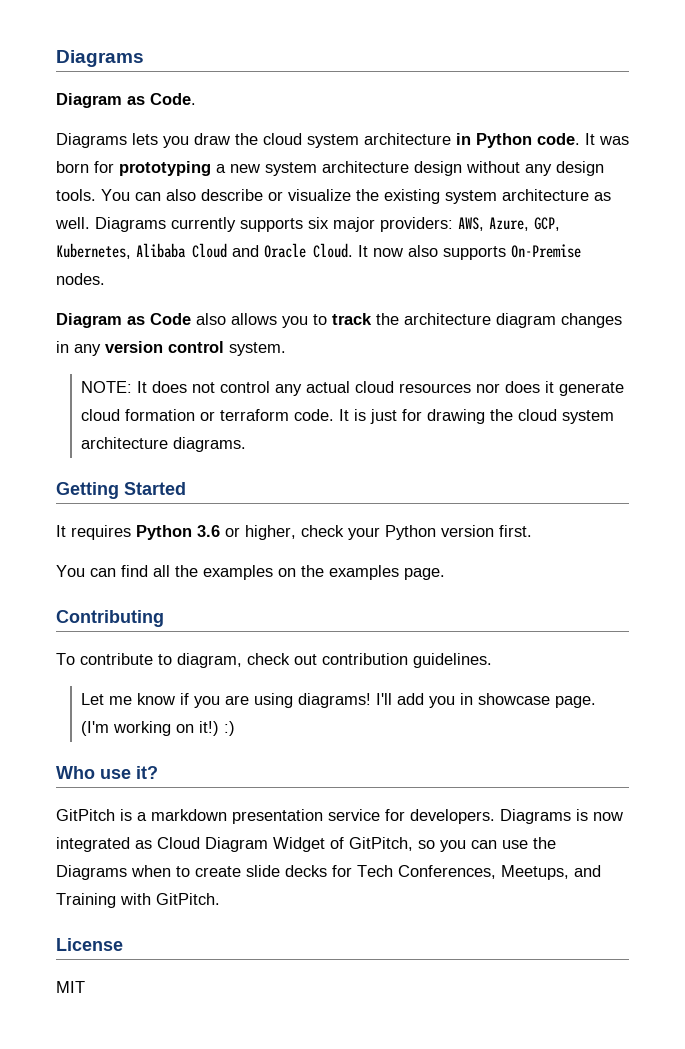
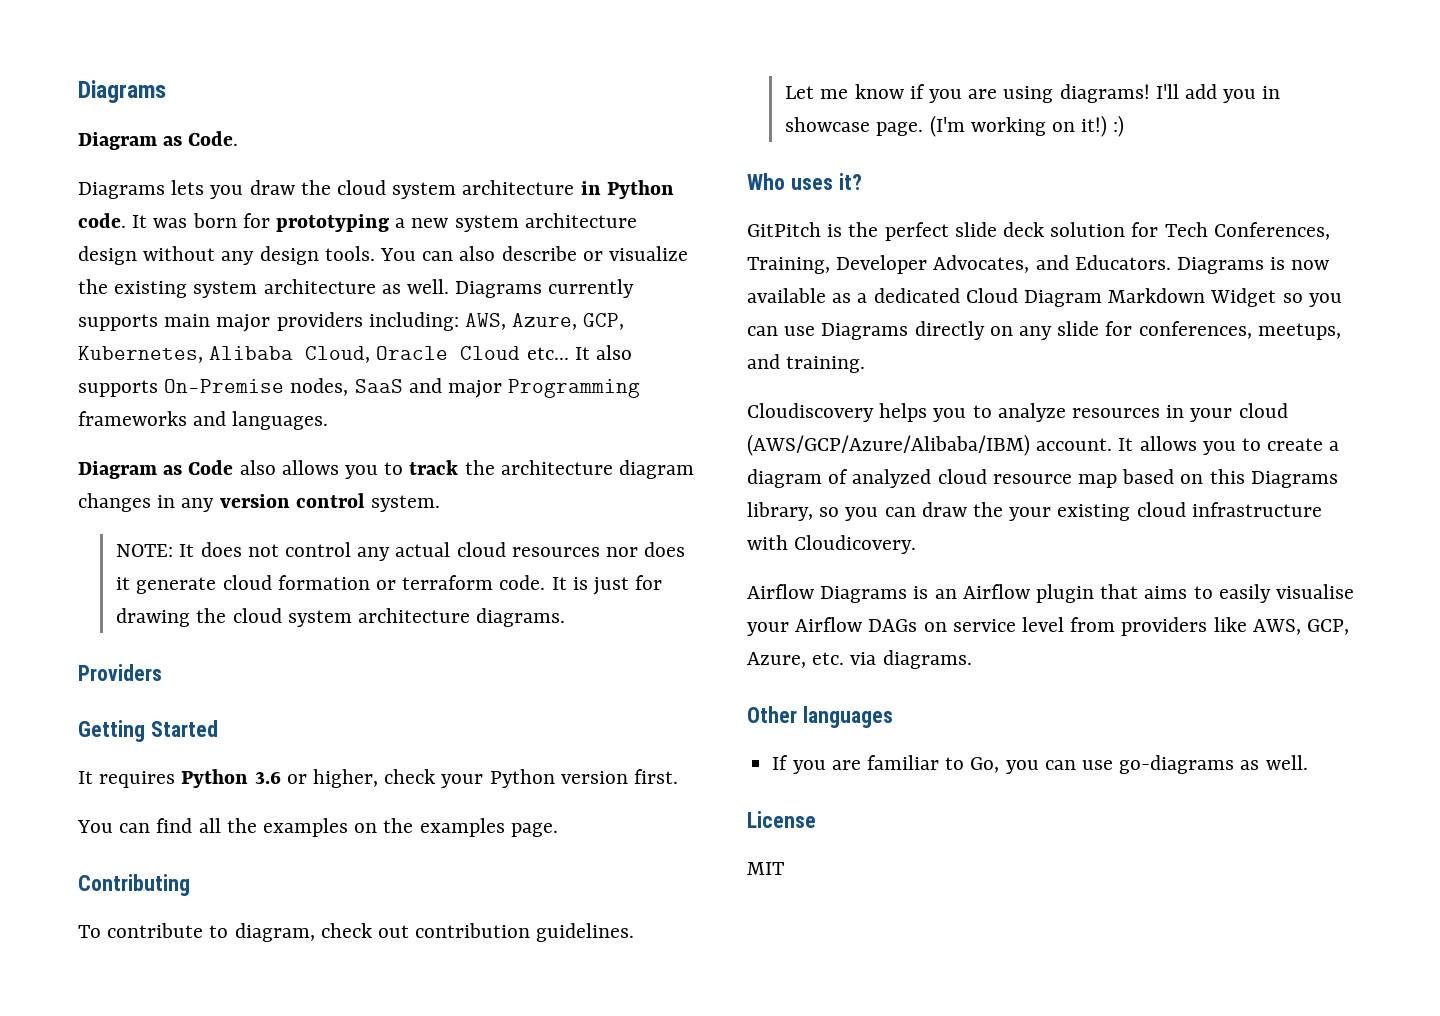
- Diagrams currently supports six major providers: AWS, Azure, GCP, Kubernetes, Alibaba Cloud and Oracle Cloud. It now also supports On-Premise nodes.
+ Diagrams currently supports main major providers including: AWS, Azure, GCP, Kubernetes, Alibaba Cloud, Oracle Cloud etc... It also supports On-Premise nodes, SaaS and major Programming frameworks and languages.
+ Providers
- Who use it?
+ Who uses it?
- GitPitch is a markdown presentation service for developers. Diagrams is now integrated as Cloud Diagram Widget of GitPitch, so you can use the Diagrams when to create slide decks for Tech Conferences, Meetups, and Training with GitPitch.
+ GitPitch is the perfect slide deck solution for Tech Conferences, Training, Developer Advocates, and Educators. Diagrams is now available as a dedicated Cloud Diagram Markdown Widget so you can use Diagrams directly on any slide for conferences, meetups, and training.
+ Cloudiscovery helps you to analyze resources in your cloud (AWS/GCP/Azure/Alibaba/IBM) account. It allows you to create a diagram of analyzed cloud resource map based on this Diagrams library, so you can draw the your existing cloud infrastructure with Cloudicovery.
+ Airflow Diagrams is an Airflow plugin that aims to easily visualise your Airflow DAGs on service level from providers like AWS, GCP, Azure, etc. via diagrams.
+ Other languages
+ If you are familiar to Go, you can use go-diagrams as well.

